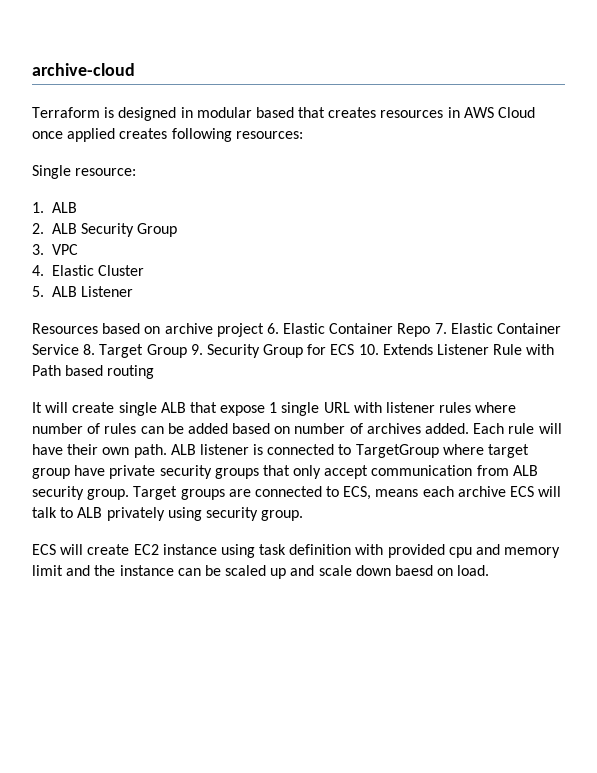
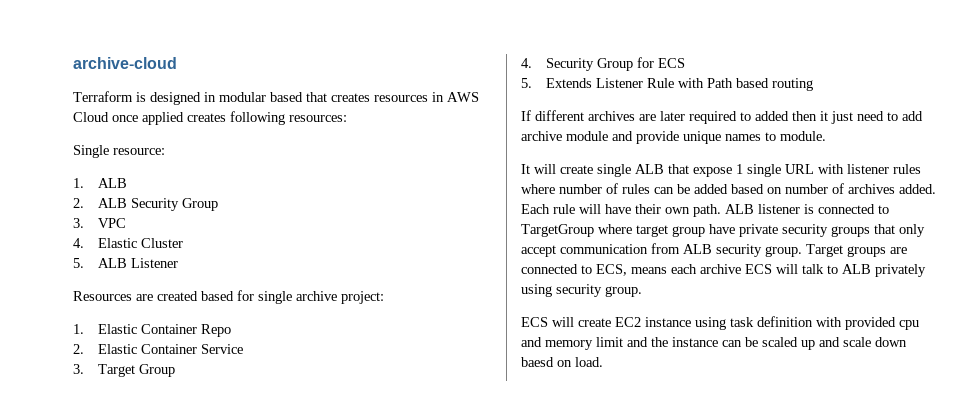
- Resources based on archive project 6. Elastic Container Repo 7. Elastic Container Service 8. Target Group 9. Security Group for ECS 10. Extends Listener Rule with Path based routing
+ Resources are created based for single archive project:
+ 1. Elastic Container Repo
+ 2. Elastic Container Service
+ 3. Target Group
+ 4. Security Group for ECS
+ 5. Extends Listener Rule with Path based routing
+ If different archives are later required to added then it just need to add archive module and provide unique names to module.

